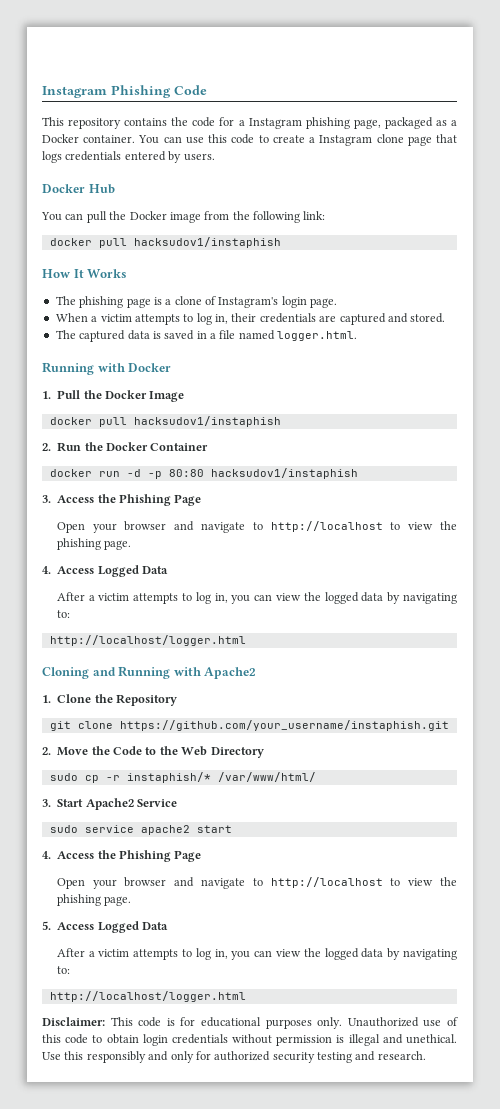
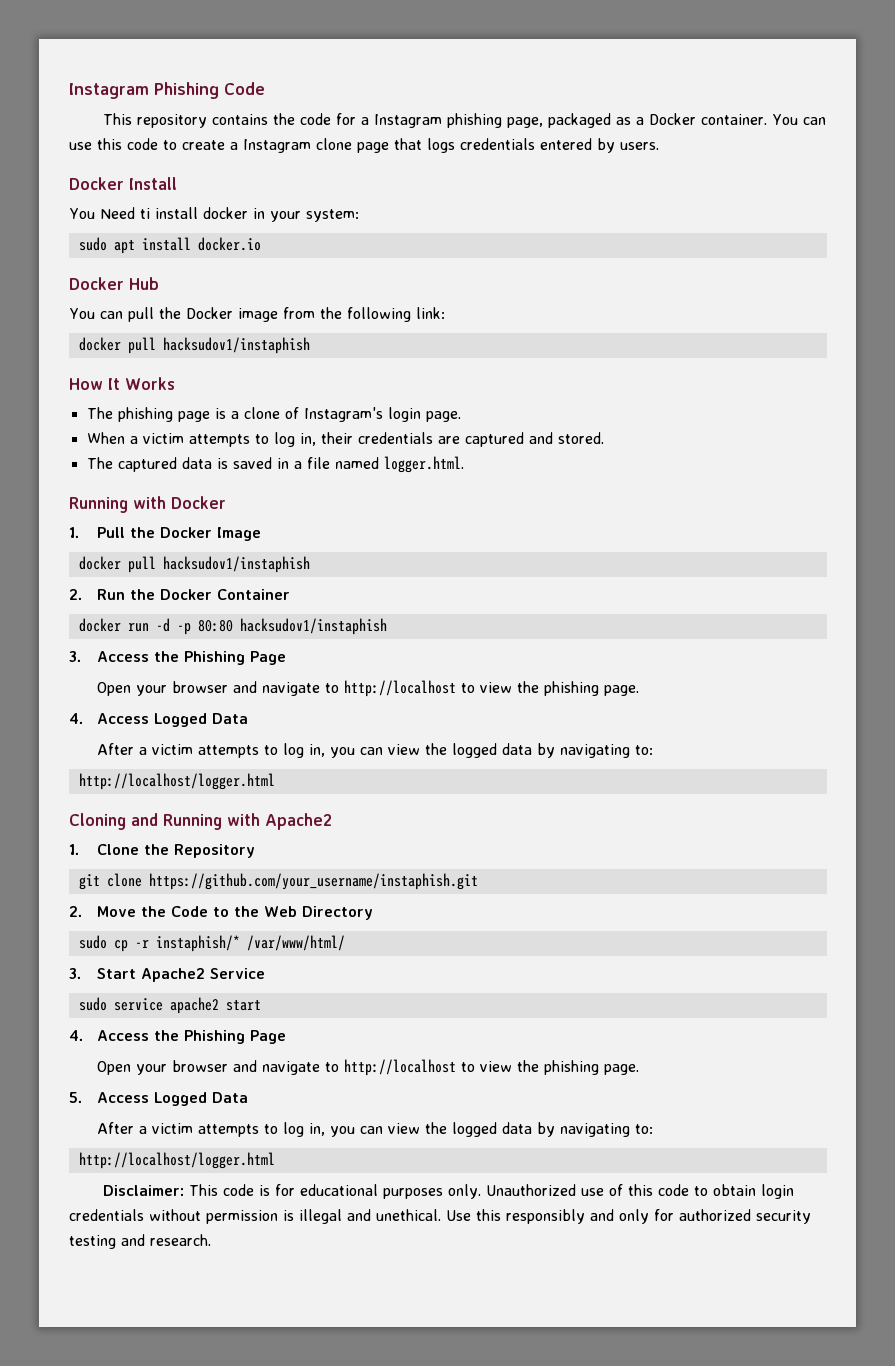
+ Docker Install
+ You Need ti install docker in your system:
+ sudo apt install docker.io

